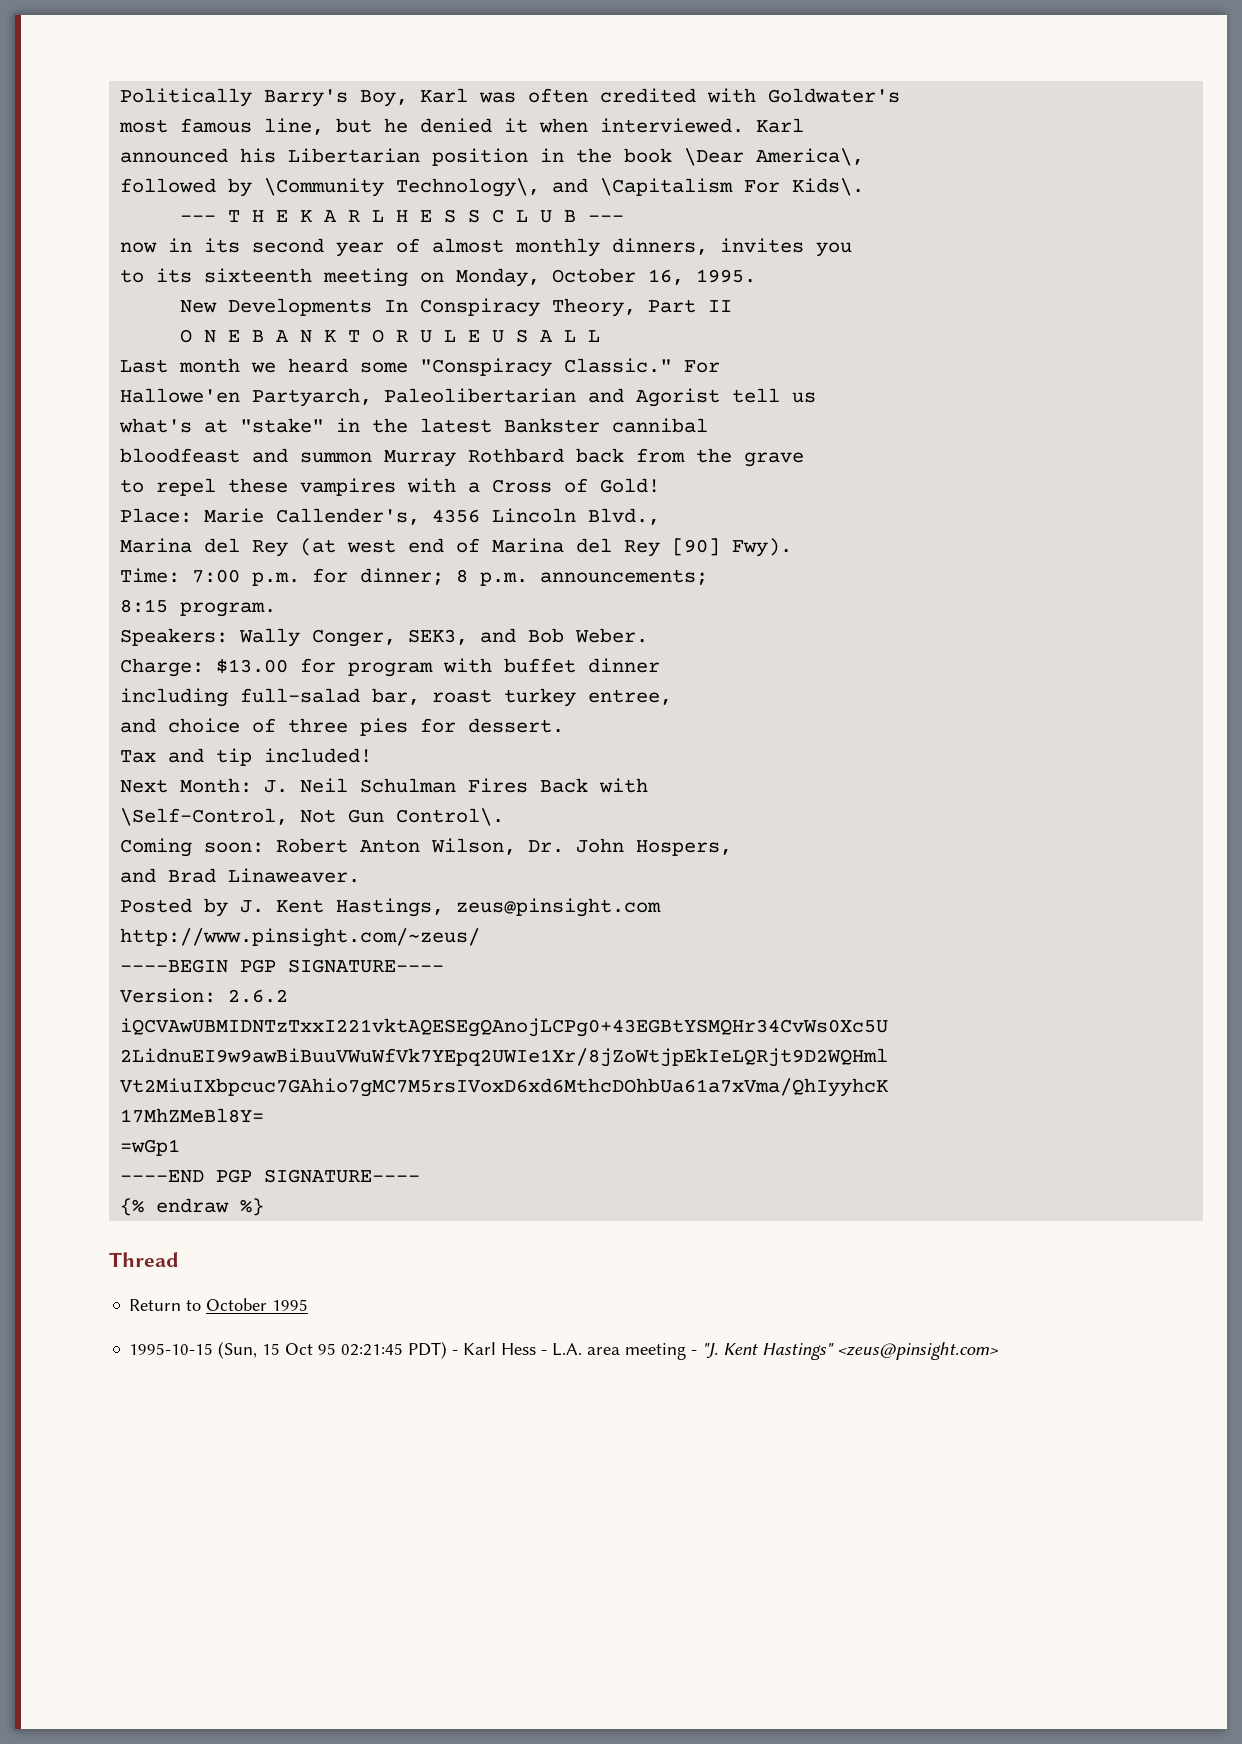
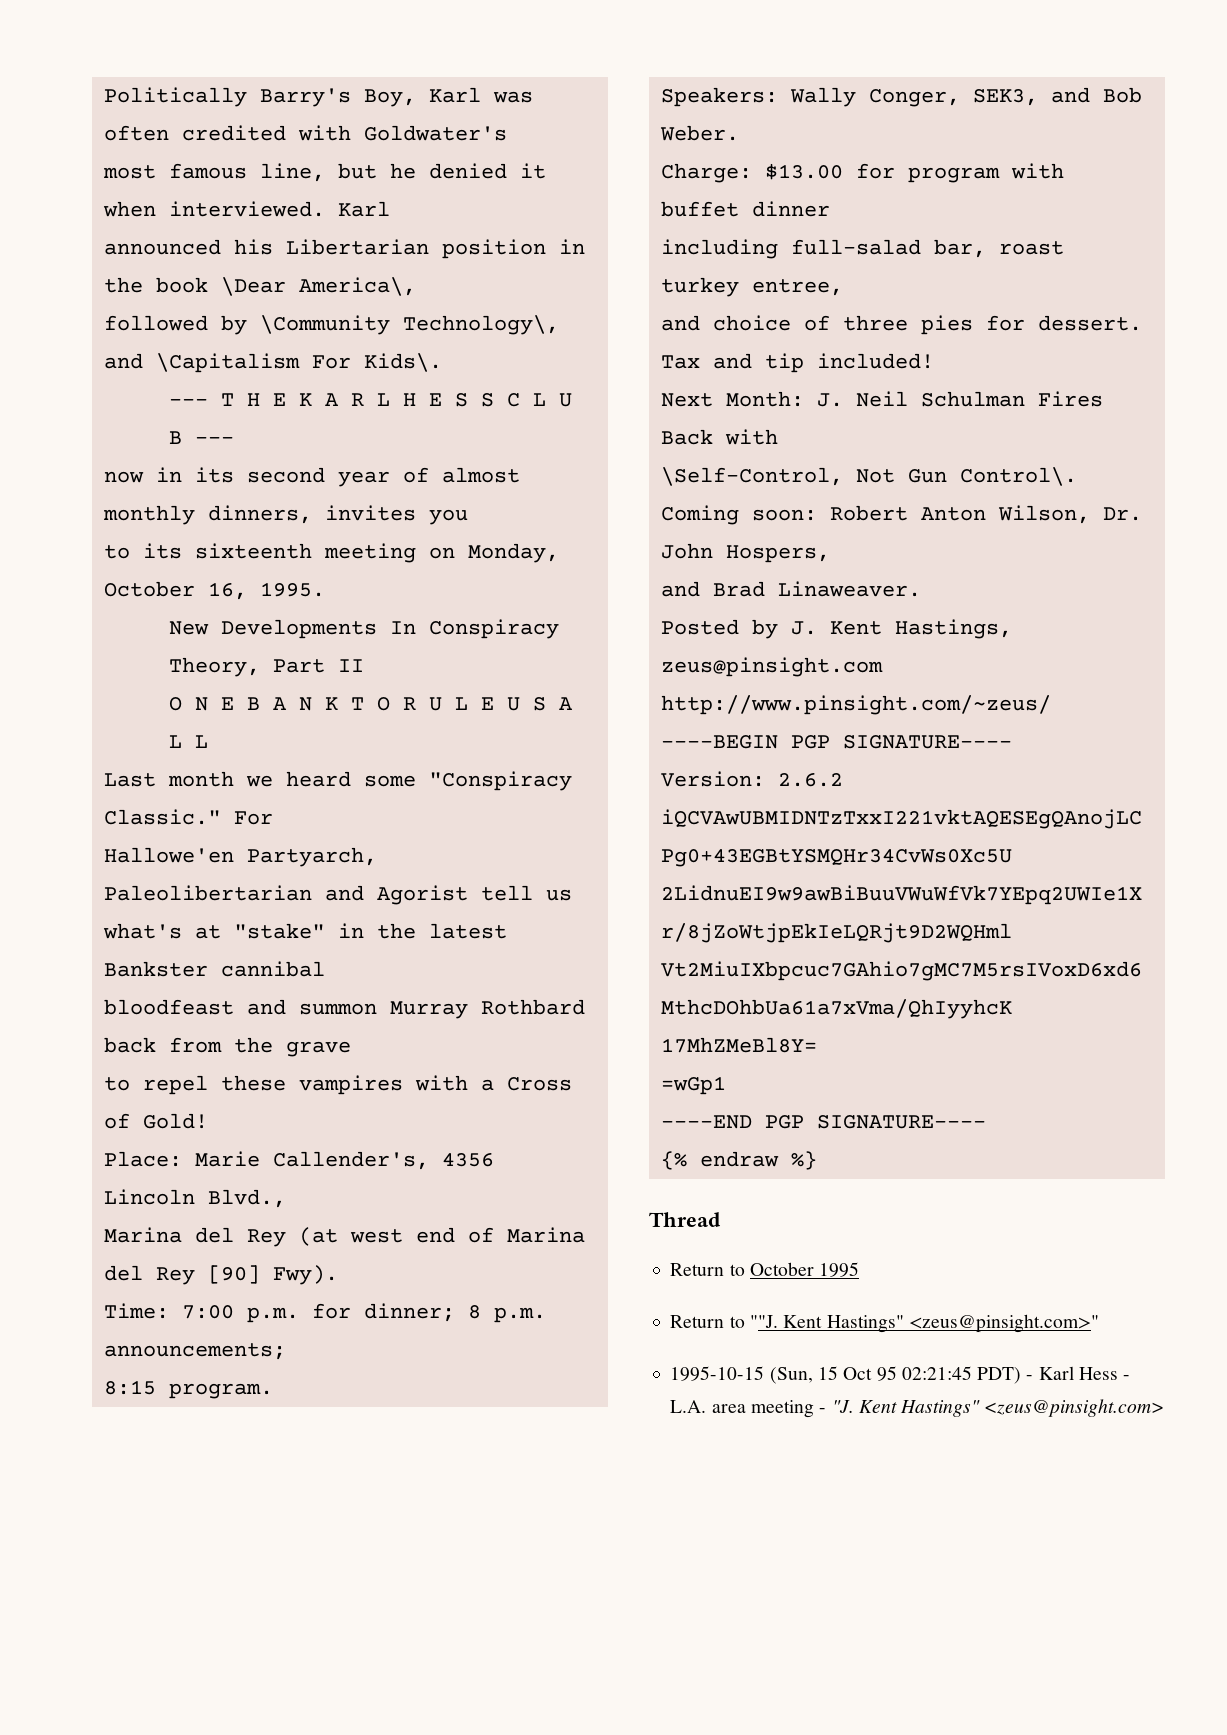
+ Return to ""J. Kent Hastings" <zeus@pinsight.com>"

